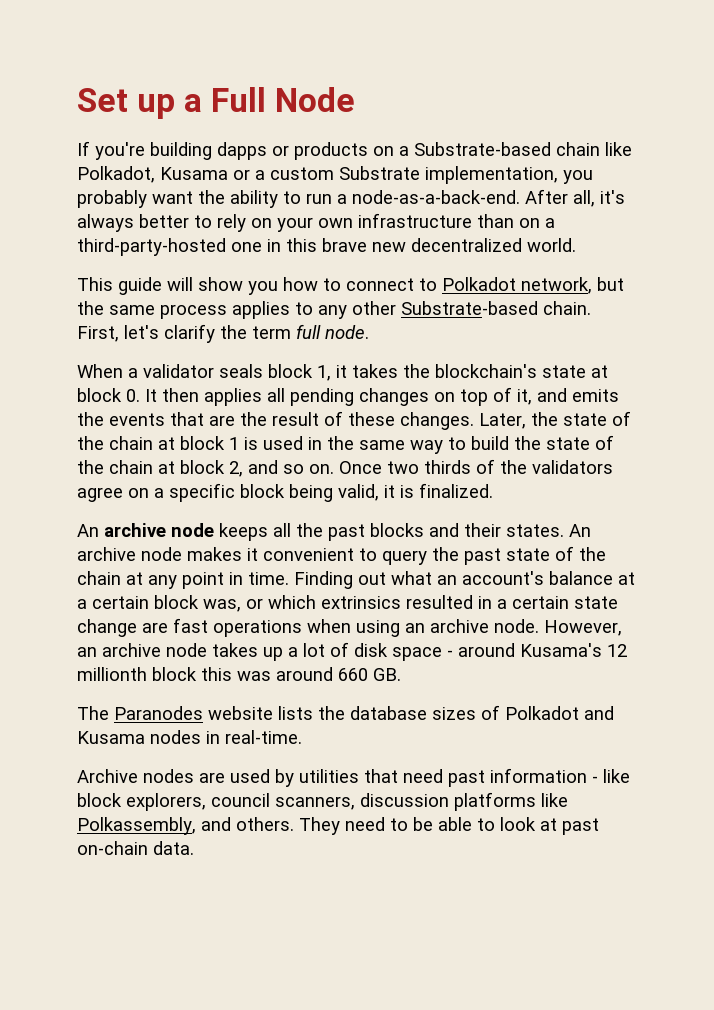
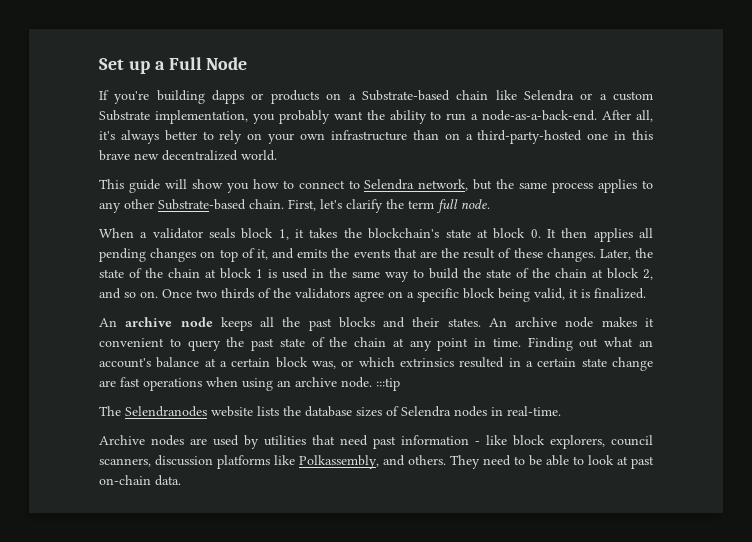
- If you're building dapps or products on a Substrate-based chain like Polkadot, Kusama or a custom Substrate implementation, you probably want the ability to run a node-as-a-back-end.
+ If you're building dapps or products on a Substrate-based chain like Selendra or a custom Substrate implementation, you probably want the ability to run a node-as-a-back-end.
- This guide will show you how to connect to Polkadot network, but the same process applies to any other Substrate-based chain.
+ This guide will show you how to connect to Selendra network, but the same process applies to any other Substrate-based chain.
- Finding out what an account's balance at a certain block was, or which extrinsics resulted in a certain state change are fast operations when using an archive node. However, an archive node takes up a lot of disk space - around Kusama's 12 millionth block this was around 660 GB.
+ Finding out what an account's balance at a certain block was, or which extrinsics resulted in a certain state change are fast operations when using an archive node. :::tip
- The Paranodes website lists the database sizes of Polkadot and Kusama nodes in real-time.
+ The Selendranodes website lists the database sizes of Selendra nodes in real-time.

